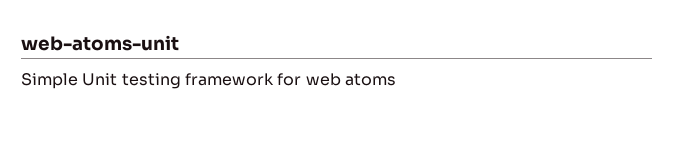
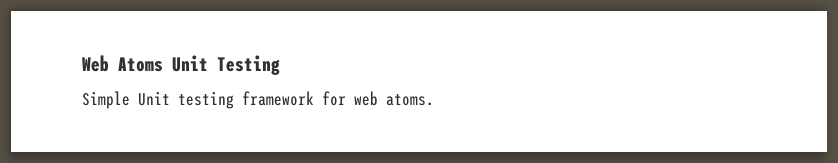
- web-atoms-unit
+ Web Atoms Unit Testing
- Simple Unit testing framework for web atoms
+ Simple Unit testing framework for web atoms.

